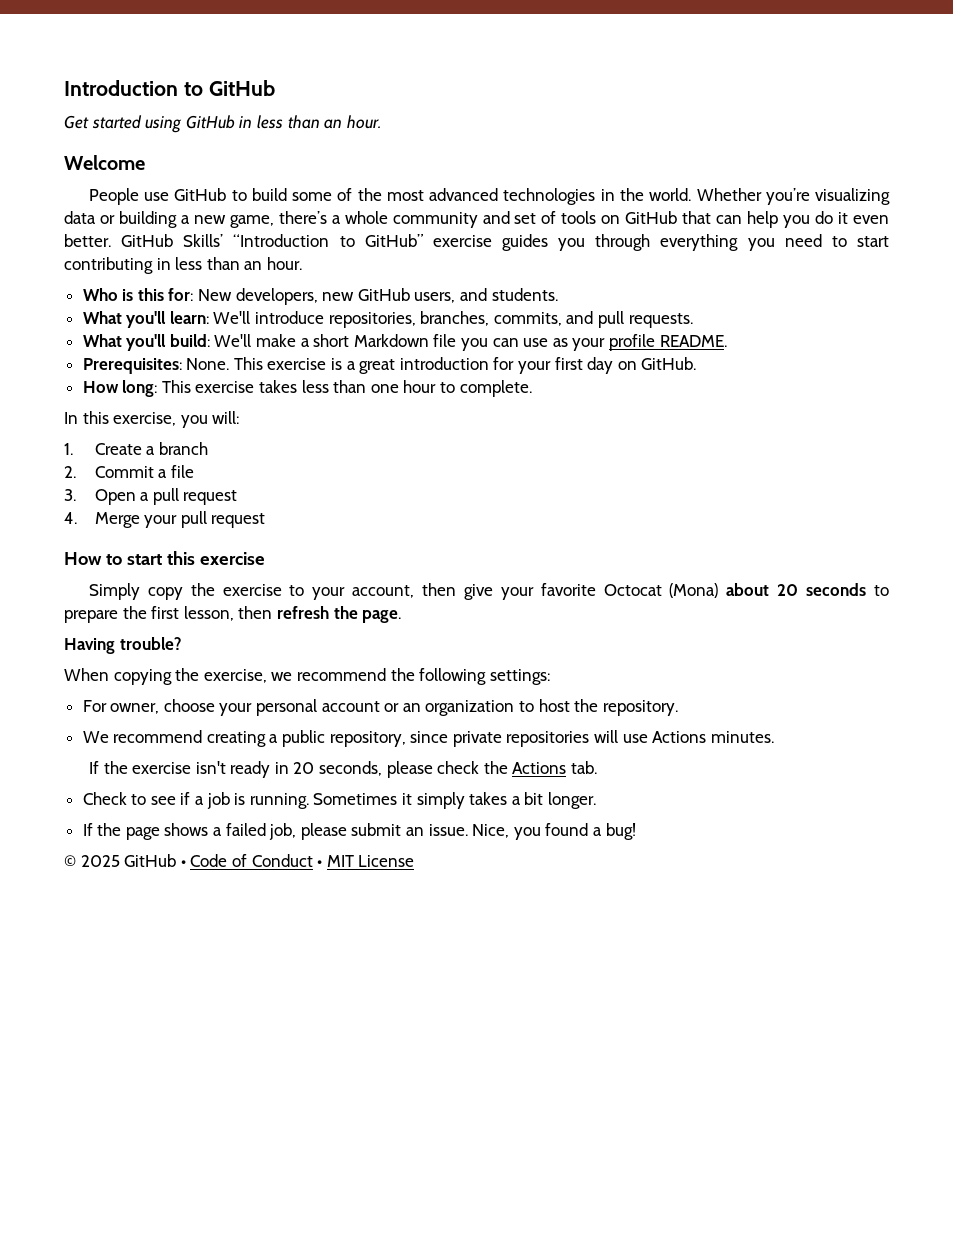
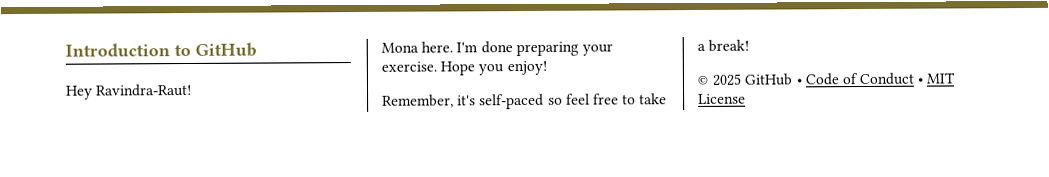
- Get started using GitHub in less than an hour.
- Welcome
- People use GitHub to build some of the most advanced technologies in the world. Whether you’re visualizing data or building a new game, there’s a whole community and set of tools on GitHub that can help you do it even better. GitHub Skills’ “Introduction to GitHub” exercise guides you through everything you need to start contributing in less than an hour.
- Who is this for: New developers, new GitHub users, and students.
- What you'll learn: We'll introduce repositories, branches, commits, and pull requests.
- What you'll build: We'll make a short Markdown file you can use as your profile README.
- Prerequisites: None. This exercise is a great introduction for your first day on GitHub.
- How long: This exercise takes less than one hour to complete.
- In this exercise, you will:
- 1. Create a branch
- 2. Commit a file
- 3. Open a pull request
- 4. Merge your pull request
- How to start this exercise
- Simply copy the exercise to your account, then give your favorite Octocat (Mona) about 20 seconds to prepare the first lesson, then refresh the page.
- Having trouble?
- When copying the exercise, we recommend the following settings:
- For owner, choose your personal account or an organization to host the repository.
- We recommend creating a public repository, since private repositories will use Actions minutes.
- If the exercise isn't ready in 20 seconds, please check the Actions tab.
- Check to see if a job is running. Sometimes it simply takes a bit longer.
- If the page shows a failed job, please submit an issue. Nice, you found a bug!
+ Hey Ravindra-Raut!
+ Mona here. I'm done preparing your exercise. Hope you enjoy!
+ Remember, it's self-paced so feel free to take a break!

